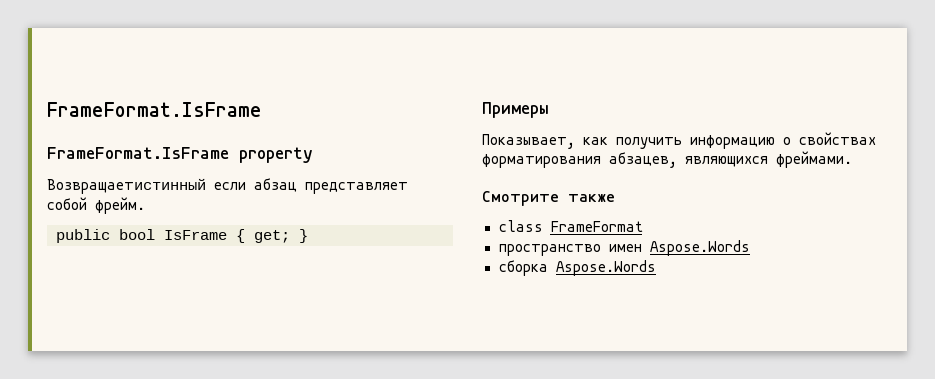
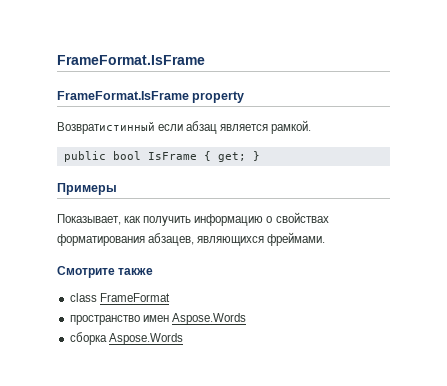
- Возвращаетистинный если абзац представляет собой фрейм.
+ Возвратистинный если абзац является рамкой.

